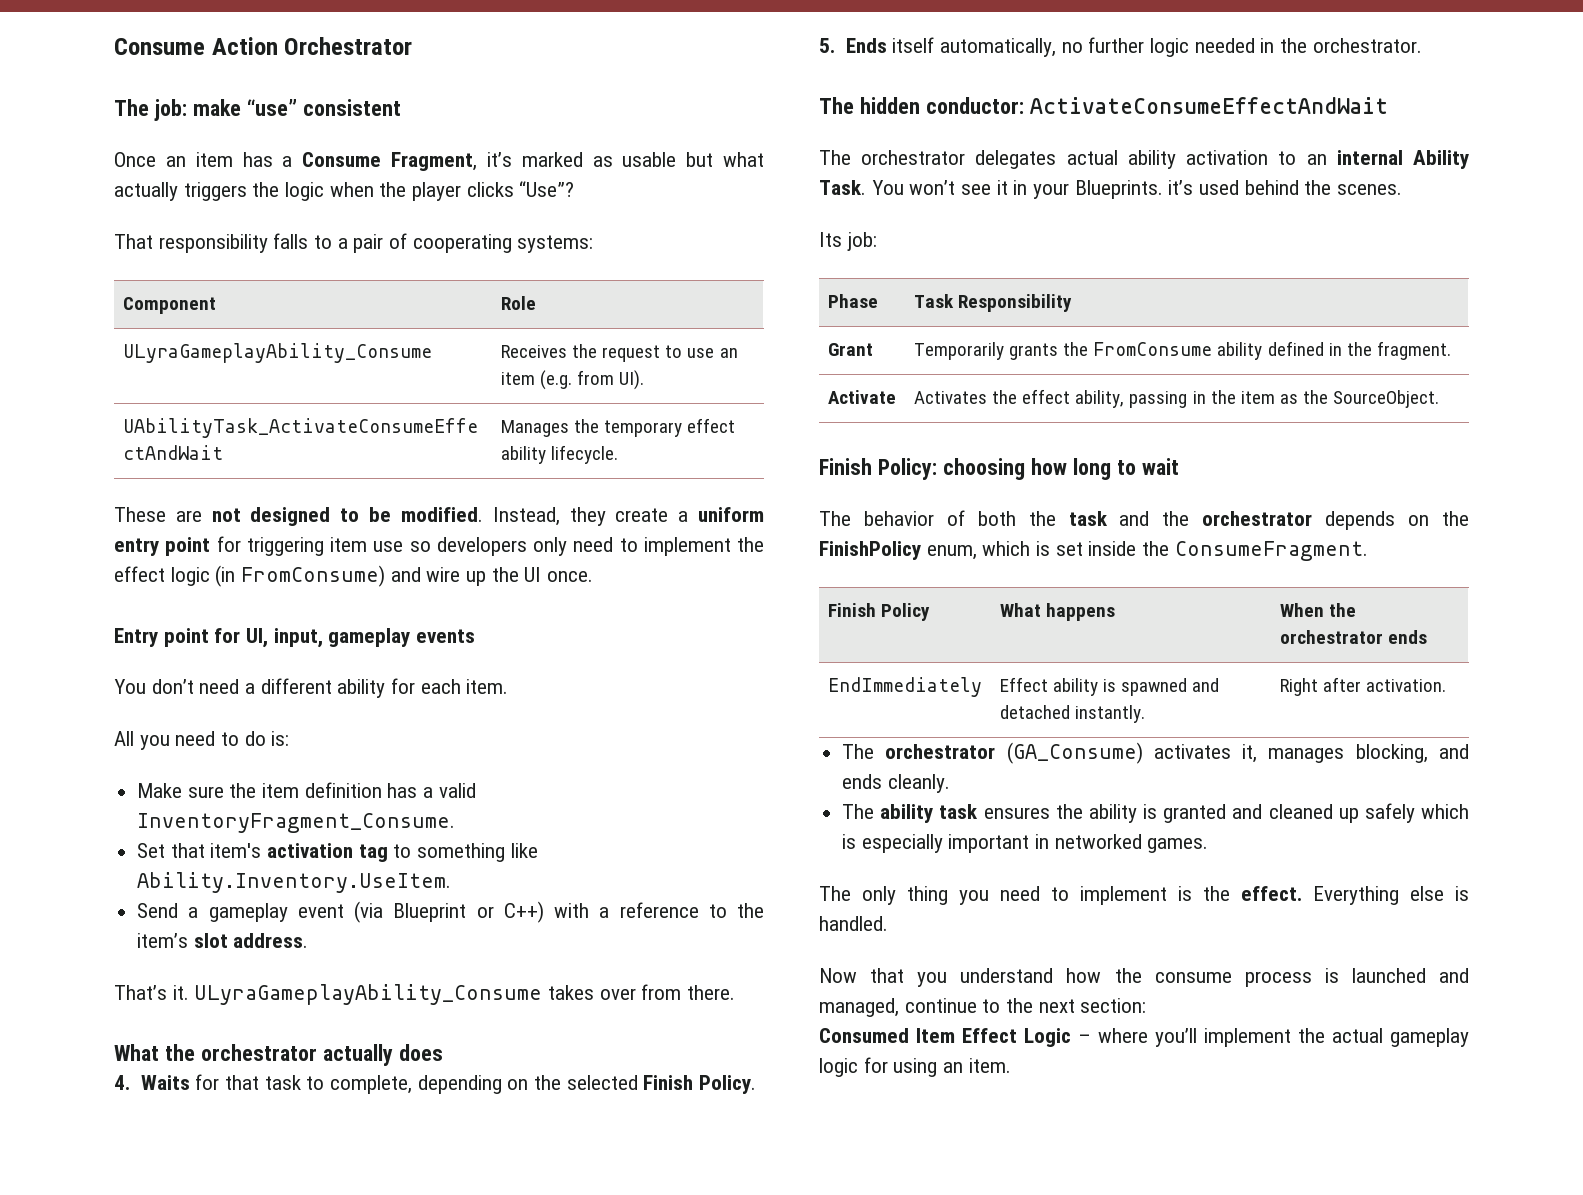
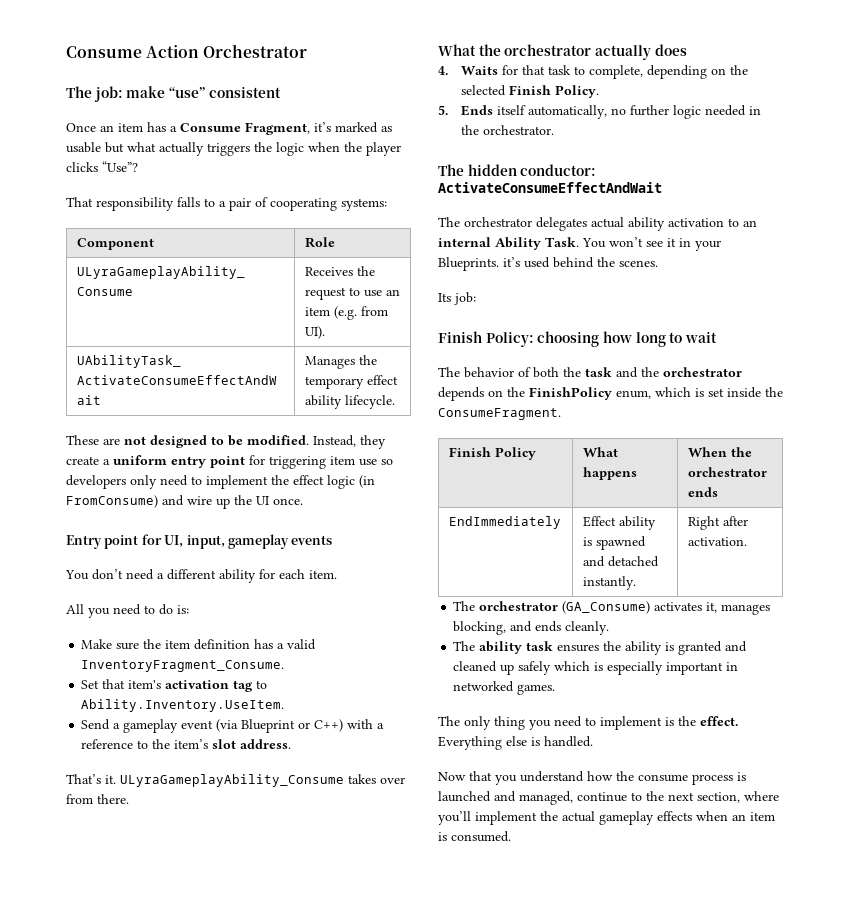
- Set that item's activation tag to something like Ability.Inventory.UseItem.
+ Set that item's activation tag to Ability.Inventory.UseItem.
- Phase | Task Responsibility
- Grant | Temporarily grants the FromConsume ability defined in the fragment.
- Activate | Activates the effect ability, passing in the item as the SourceObject.
- Now that you understand how the consume process is launched and managed, continue to the next section:
- Consumed Item Effect Logic – where you’ll implement the actual gameplay logic for using an item.
+ Now that you understand how the consume process is launched and managed, continue to the next section, where you’ll implement the actual gameplay effects when an item is consumed.

